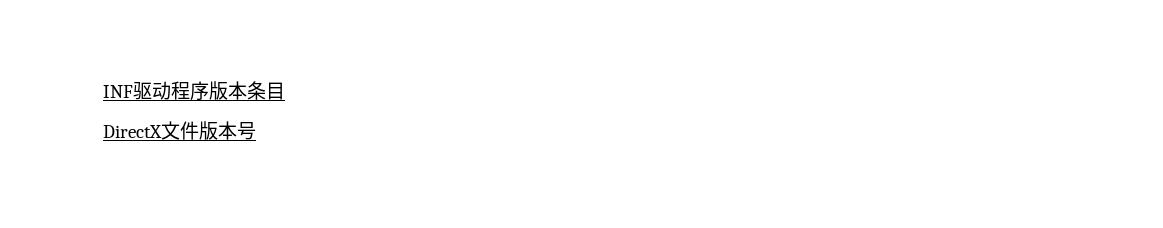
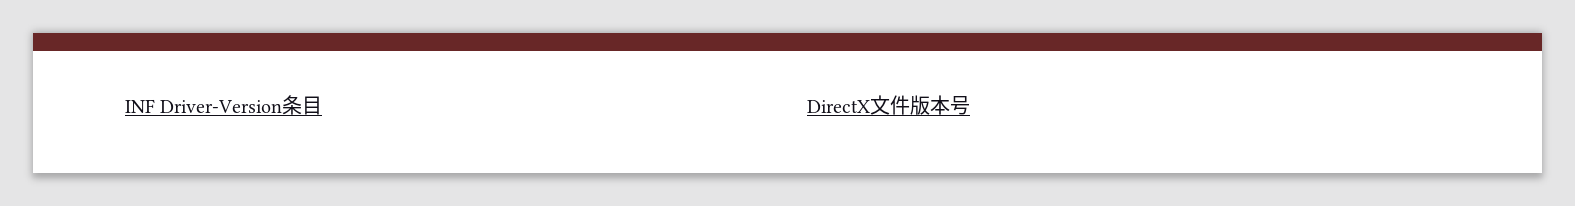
- INF驱动程序版本条目
+ INF Driver-Version条目

